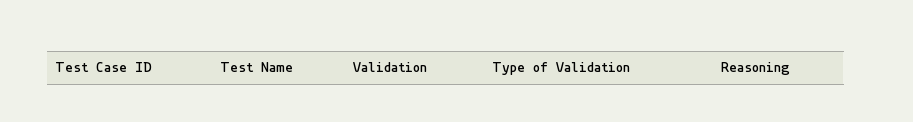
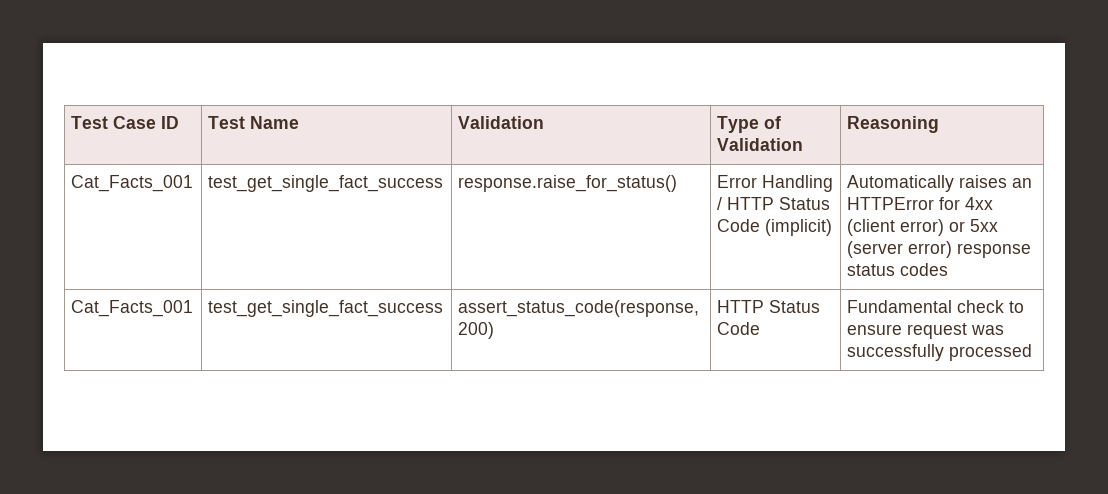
+ Cat_Facts_001 | test_get_single_fact_success | response.raise_for_status() | Error Handling / HTTP Status Code (implicit) | Automatically raises an HTTPError for 4xx (client error) or 5xx (server error) response status codes
+ Cat_Facts_001 | test_get_single_fact_success | assert_status_code(response, 200) | HTTP Status Code | Fundamental check to ensure request was successfully processed

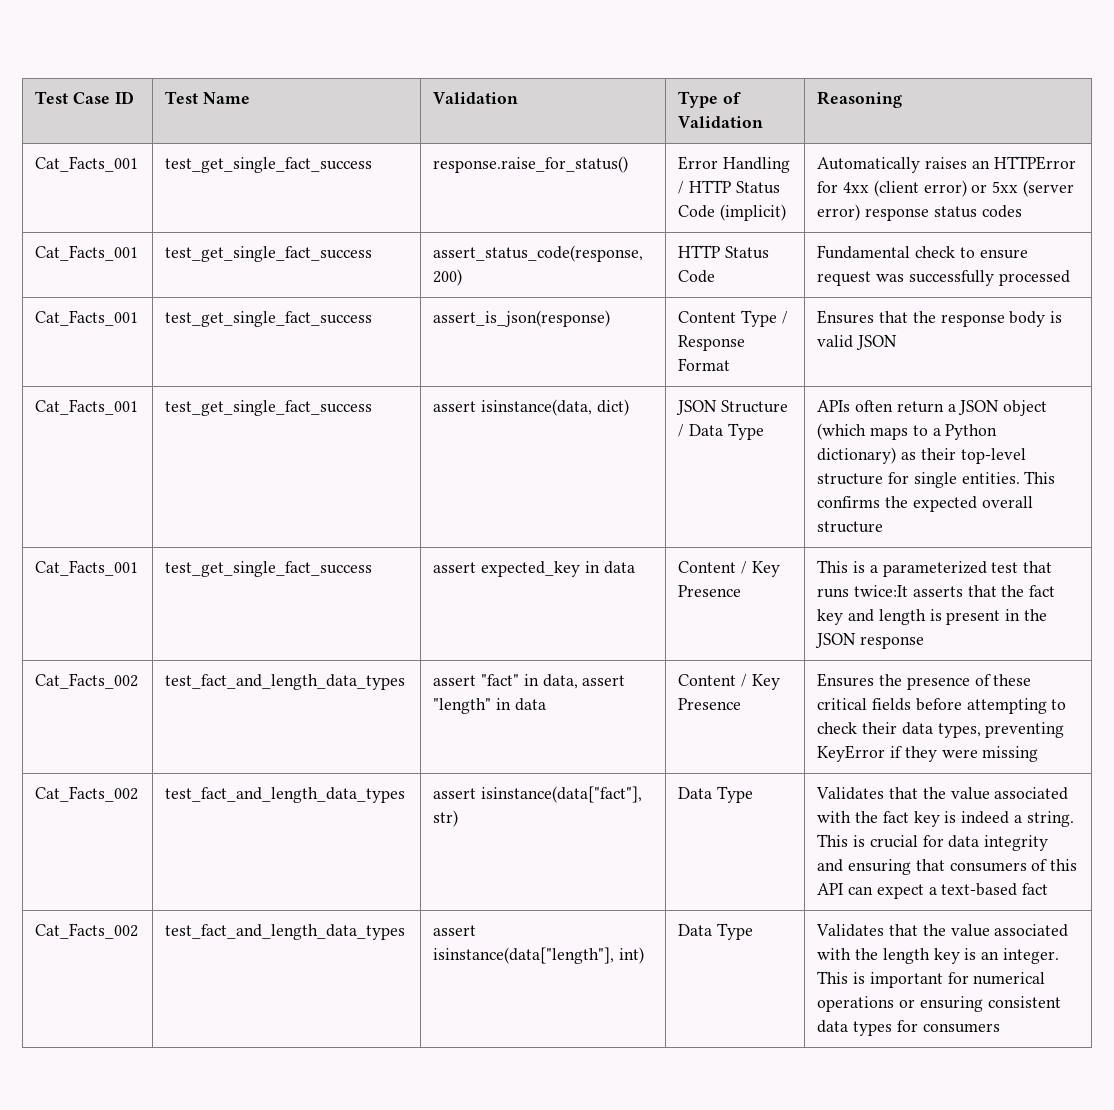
+ Cat_Facts_001 | test_get_single_fact_success | assert_is_json(response) | Content Type / Response Format | Ensures that the response body is valid JSON
+ Cat_Facts_001 | test_get_single_fact_success | assert isinstance(data, dict) | JSON Structure / Data Type | APIs often return a JSON object (which maps to a Python dictionary) as their top-level structure for single entities. This confirms the expected overall structure
+ Cat_Facts_001 | test_get_single_fact_success | assert expected_key in data | Content / Key Presence | This is a parameterized test that runs twice:It asserts that the fact key and length is present in the JSON response
+ Cat_Facts_002 | test_fact_and_length_data_types | assert "fact" in data, assert "length" in data | Content / Key Presence | Ensures the presence of these critical fields before attempting to check their data types, preventing KeyError if they were missing
+ Cat_Facts_002 | test_fact_and_length_data_types | assert isinstance(data["fact"], str) | Data Type | Validates that the value associated with the fact key is indeed a string. This is crucial for data integrity and ensuring that consumers of this API can expect a text-based fact
+ Cat_Facts_002 | test_fact_and_length_data_types | assert isinstance(data["length"], int) | Data Type | Validates that the value associated with the length key is an integer. This is important for numerical operations or ensuring consistent data types for consumers

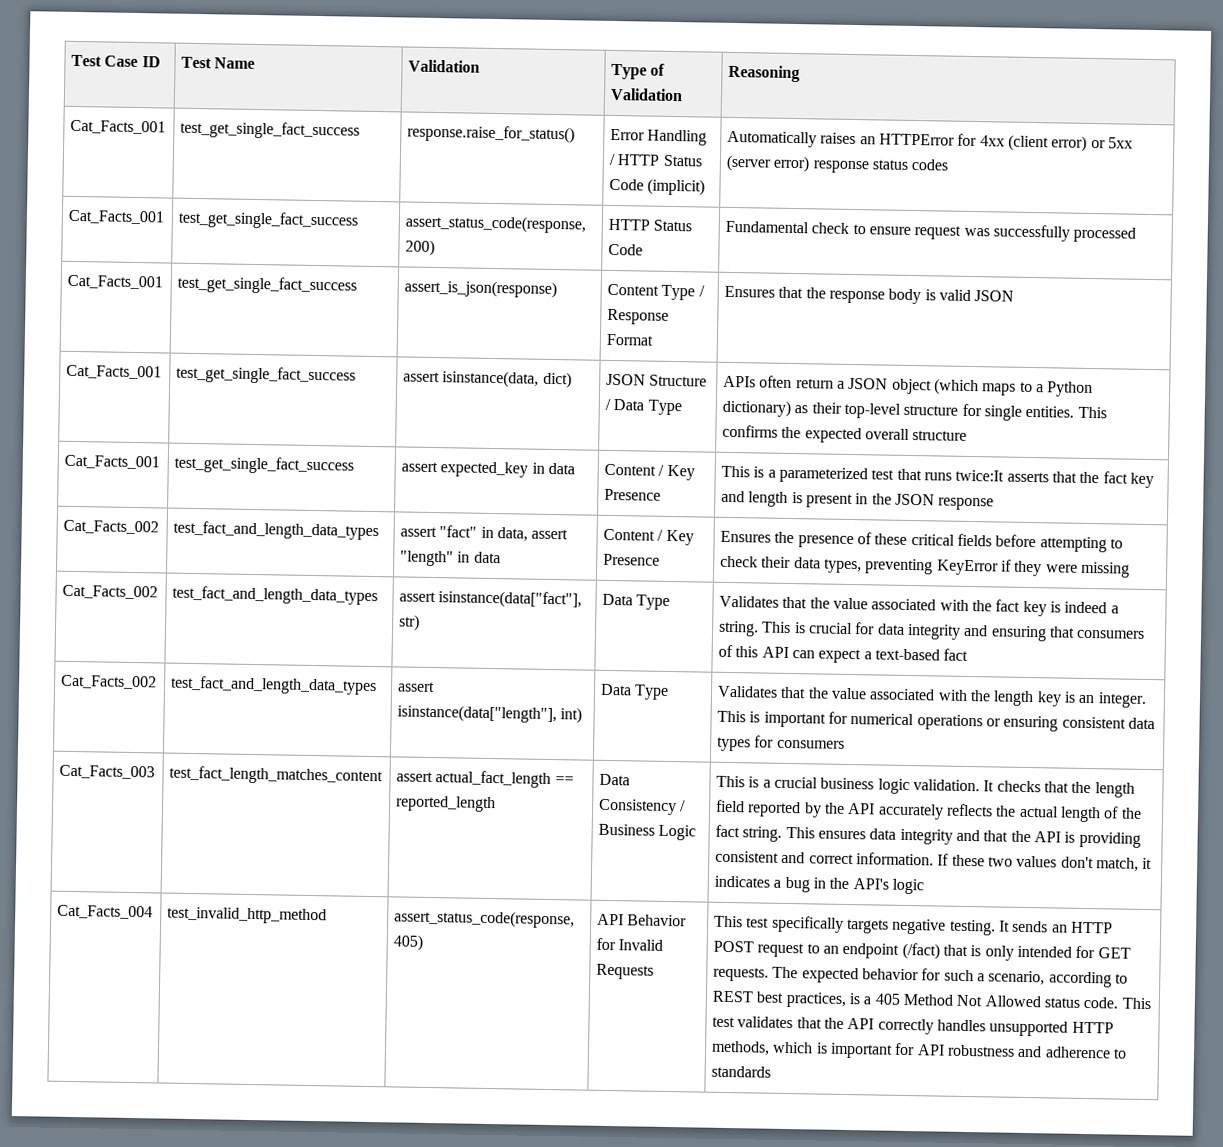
+ Cat_Facts_003 | test_fact_length_matches_content | assert actual_fact_length == reported_length | Data Consistency / Business Logic | This is a crucial business logic validation. It checks that the length field reported by the API accurately reflects the actual length of the fact string. This ensures data integrity and that the API is providing consistent and correct information. If these two values don't match, it indicates a bug in the API's logic
+ Cat_Facts_004 | test_invalid_http_method | assert_status_code(response, 405) | API Behavior for Invalid Requests | This test specifically targets negative testing. It sends an HTTP POST request to an endpoint (/fact) that is only intended for GET requests. The expected behavior for such a scenario, according to REST best practices, is a 405 Method Not Allowed status code. This test validates that the API correctly handles unsupported HTTP methods, which is important for API robustness and adherence to standards

